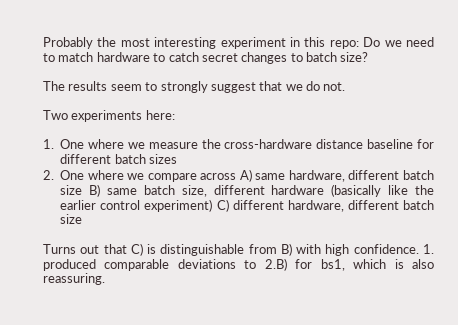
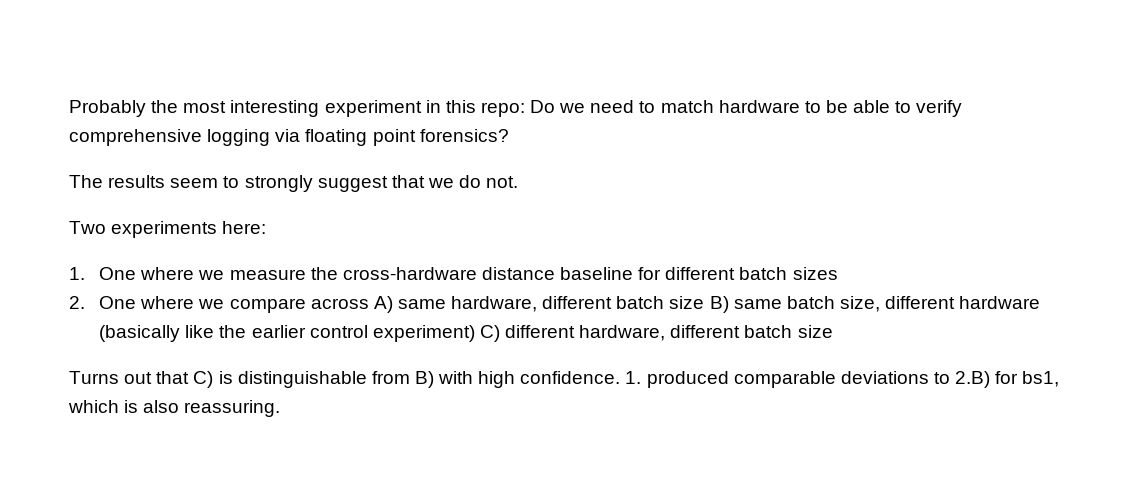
- Probably the most interesting experiment in this repo: Do we need to match hardware to catch secret changes to batch size?
+ Probably the most interesting experiment in this repo: Do we need to match hardware to be able to verify comprehensive logging via floating point forensics?

